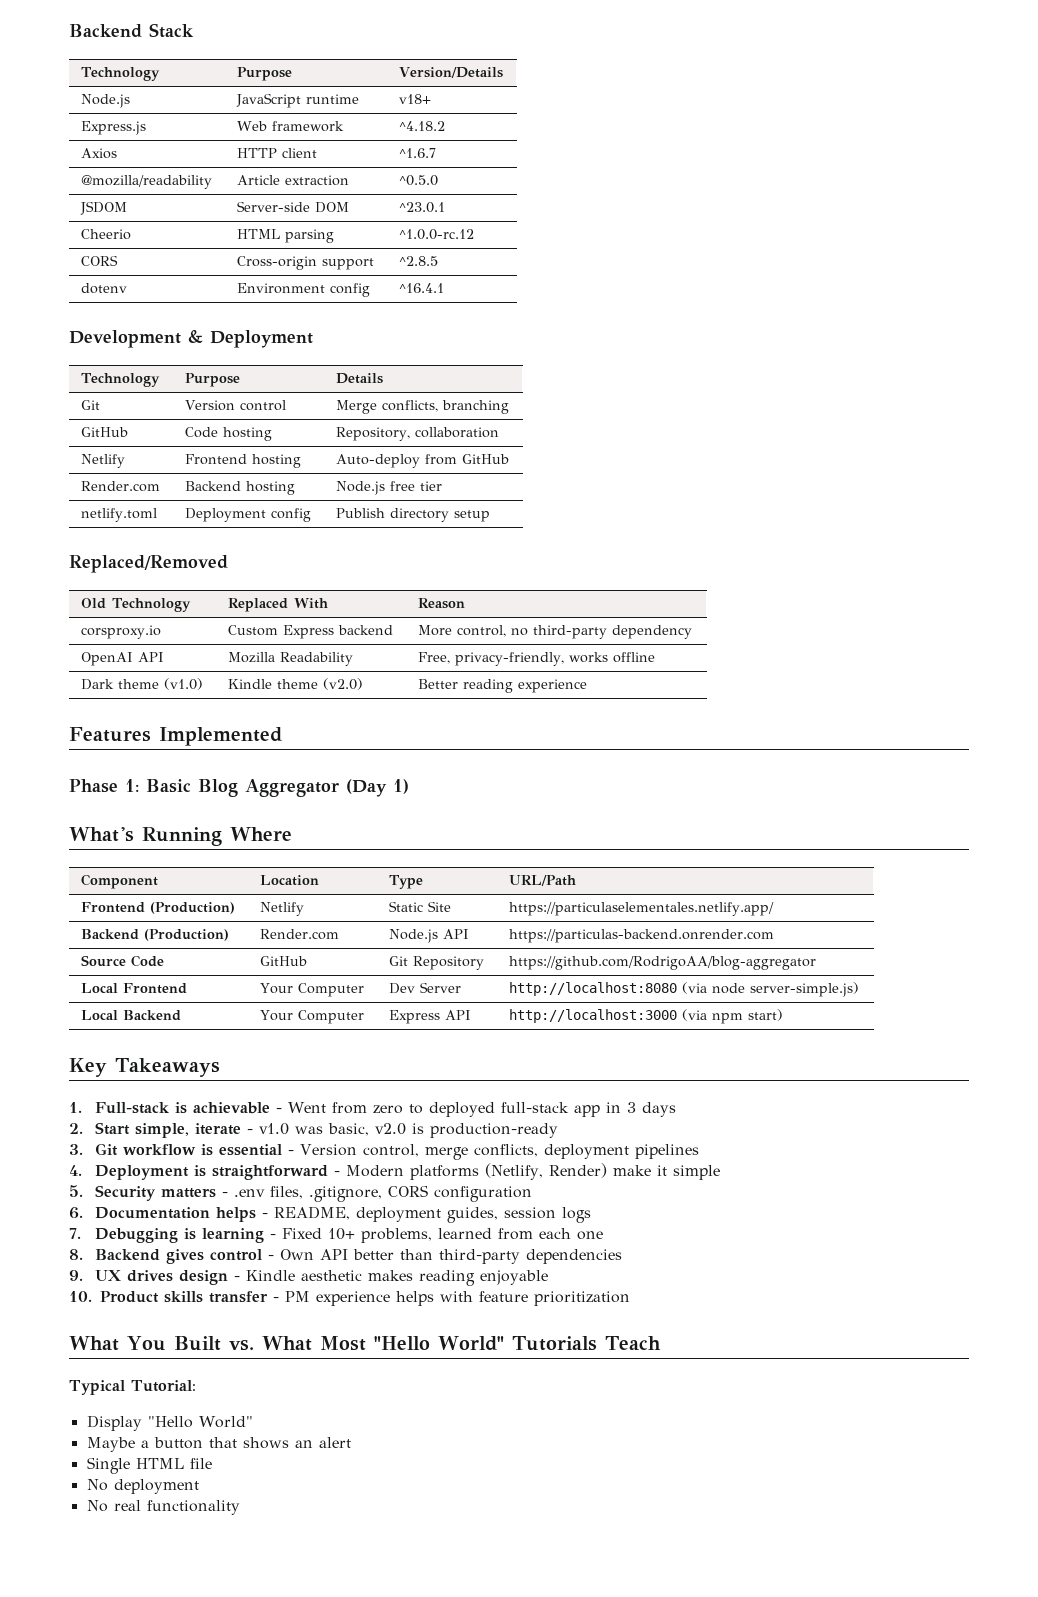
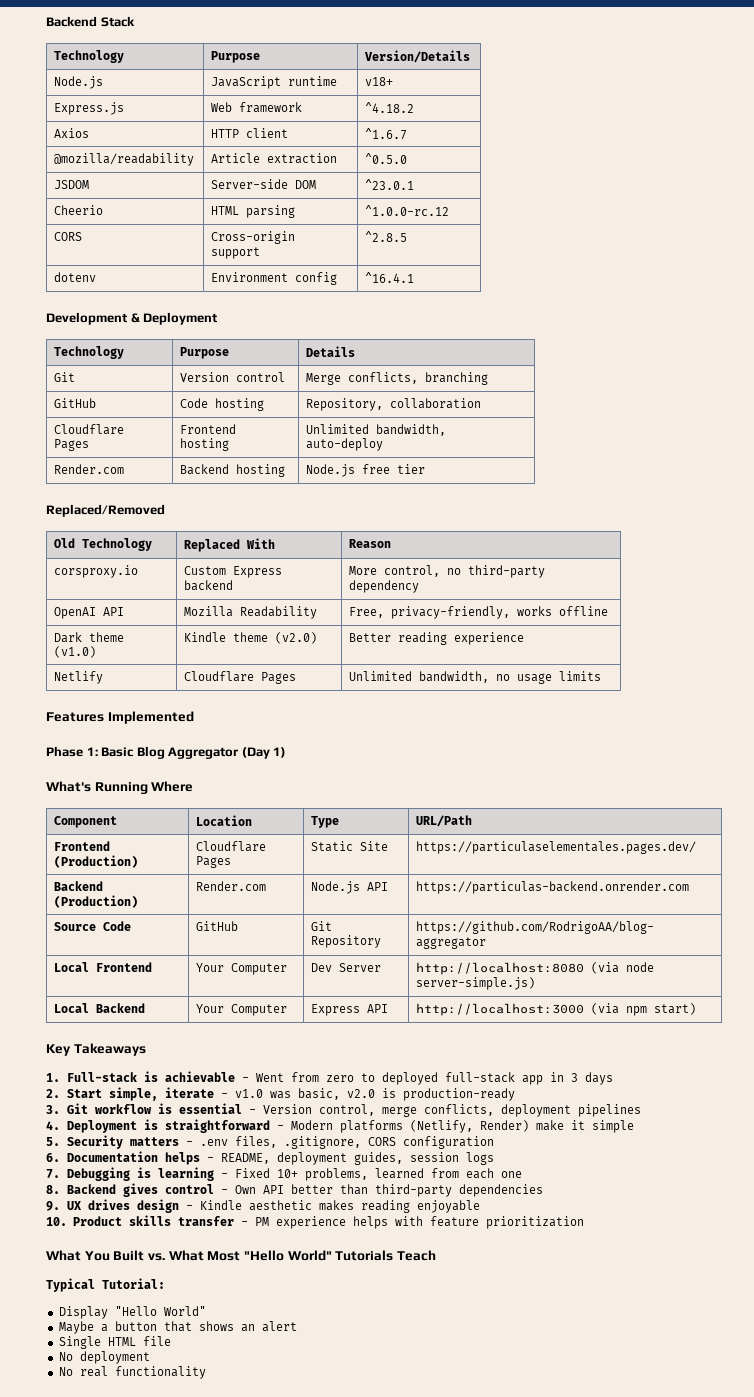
- Netlify | Frontend hosting | Auto-deploy from GitHub
+ Cloudflare Pages | Frontend hosting | Unlimited bandwidth, auto-deploy
- netlify.toml | Deployment config | Publish directory setup
+ Netlify | Cloudflare Pages | Unlimited bandwidth, no usage limits
- Frontend (Production) | Netlify | Static Site | https://particulaselementales.netlify.app/
+ Frontend (Production) | Cloudflare Pages | Static Site | https://particulaselementales.pages.dev/

